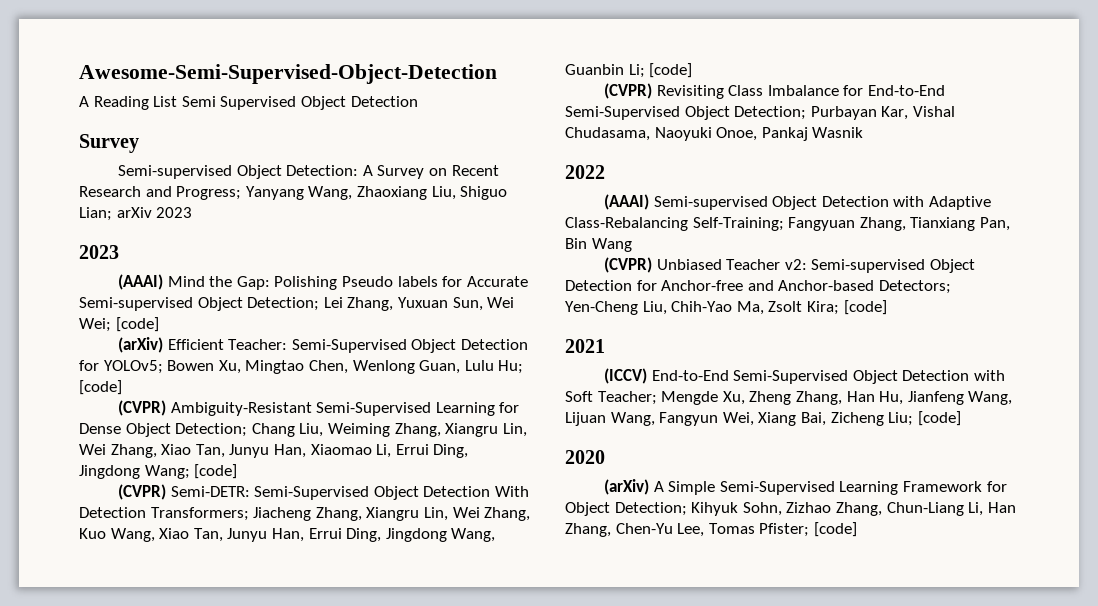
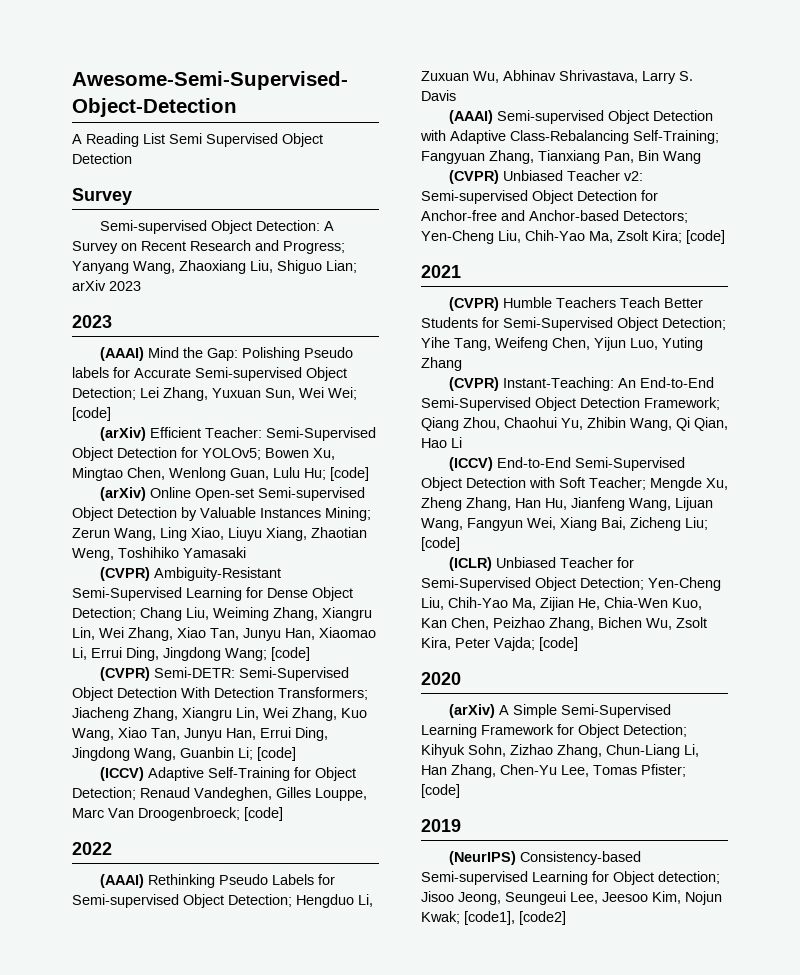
+ (arXiv) Online Open-set Semi-supervised Object Detection by Valuable Instances Mining; Zerun Wang, Ling Xiao, Liuyu Xiang, Zhaotian Weng, Toshihiko Yamasaki
- (CVPR) Revisiting Class Imbalance for End-to-End Semi-Supervised Object Detection; Purbayan Kar, Vishal Chudasama, Naoyuki Onoe, Pankaj Wasnik
+ (ICCV) Adaptive Self-Training for Object Detection; Renaud Vandeghen, Gilles Louppe, Marc Van Droogenbroeck; [code]
  2022
+ (AAAI) Rethinking Pseudo Labels for Semi-supervised Object Detection; Hengduo Li, Zuxuan Wu, Abhinav Shrivastava, Larry S. Davis
+ (CVPR) Humble Teachers Teach Better Students for Semi-Supervised Object Detection; Yihe Tang, Weifeng Chen, Yijun Luo, Yuting Zhang
+ (CVPR) Instant-Teaching: An End-to-End Semi-Supervised Object Detection Framework; Qiang Zhou, Chaohui Yu, Zhibin Wang, Qi Qian, Hao Li
+ (ICLR) Unbiased Teacher for Semi-Supervised Object Detection; Yen-Cheng Liu, Chih-Yao Ma, Zijian He, Chia-Wen Kuo, Kan Chen, Peizhao Zhang, Bichen Wu, Zsolt Kira, Peter Vajda; [code]
+ 2019
+ (NeurIPS) Consistency-based Semi-supervised Learning for Object detection; Jisoo Jeong, Seungeui Lee, Jeesoo Kim, Nojun Kwak; [code1], [code2]

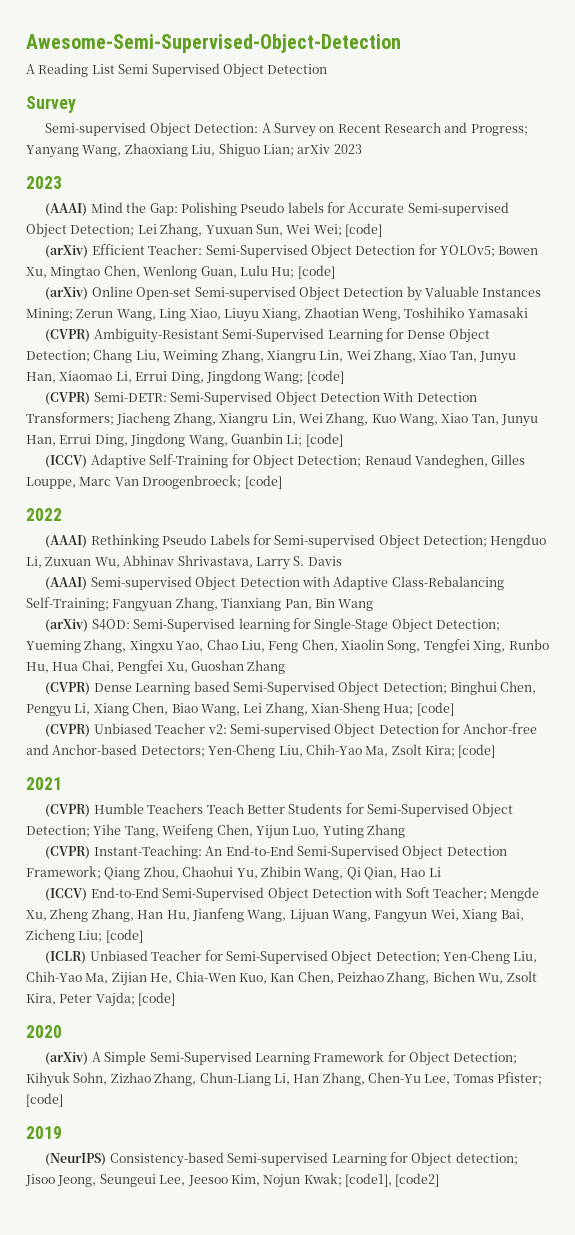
+ (arXiv) S4OD: Semi-Supervised learning for Single-Stage Object Detection; Yueming Zhang, Xingxu Yao, Chao Liu, Feng Chen, Xiaolin Song, Tengfei Xing, Runbo Hu, Hua Chai, Pengfei Xu, Guoshan Zhang
+ (CVPR) Dense Learning based Semi-Supervised Object Detection; Binghui Chen, Pengyu Li, Xiang Chen, Biao Wang, Lei Zhang, Xian-Sheng Hua; [code]

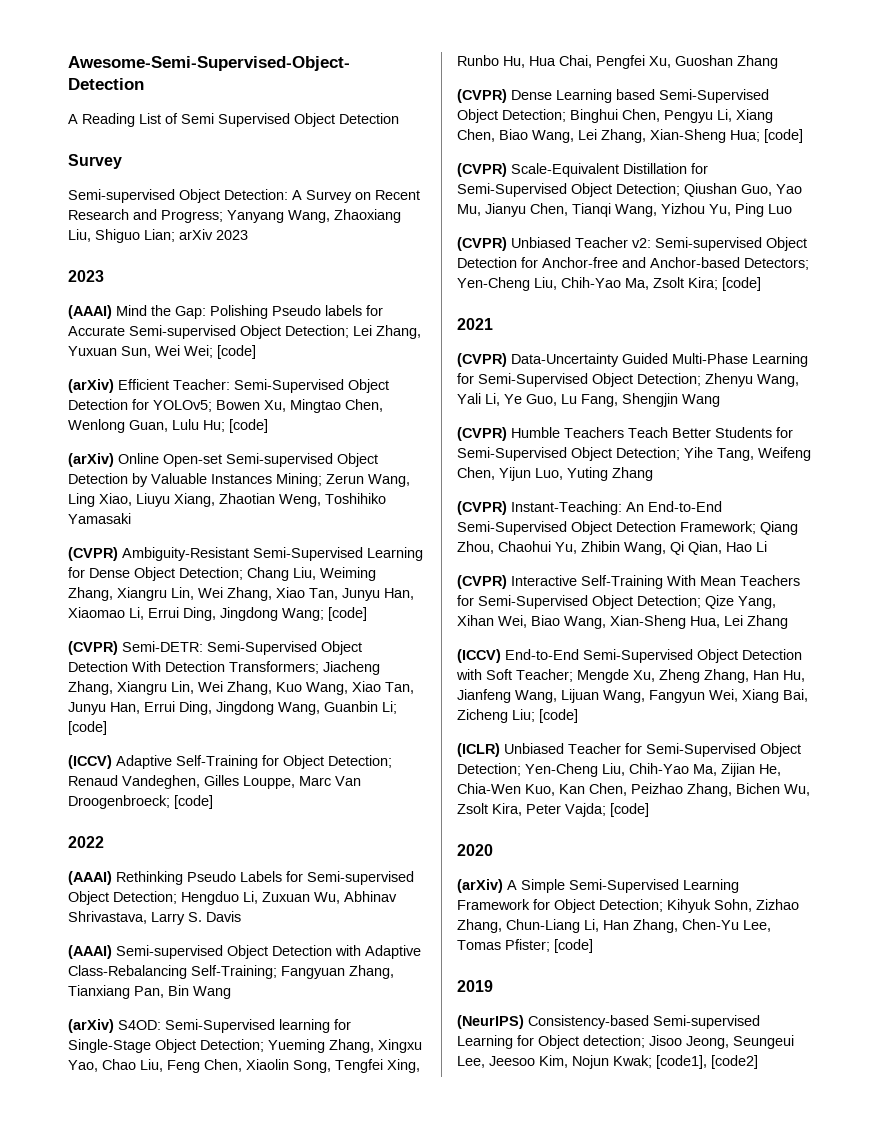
- A Reading List Semi Supervised Object Detection
+ A Reading List of Semi Supervised Object Detection
+ (CVPR) Scale-Equivalent Distillation for Semi-Supervised Object Detection; Qiushan Guo, Yao Mu, Jianyu Chen, Tianqi Wang, Yizhou Yu, Ping Luo
+ (CVPR) Data-Uncertainty Guided Multi-Phase Learning for Semi-Supervised Object Detection; Zhenyu Wang, Yali Li, Ye Guo, Lu Fang, Shengjin Wang
+ (CVPR) Interactive Self-Training With Mean Teachers for Semi-Supervised Object Detection; Qize Yang, Xihan Wei, Biao Wang, Xian-Sheng Hua, Lei Zhang

